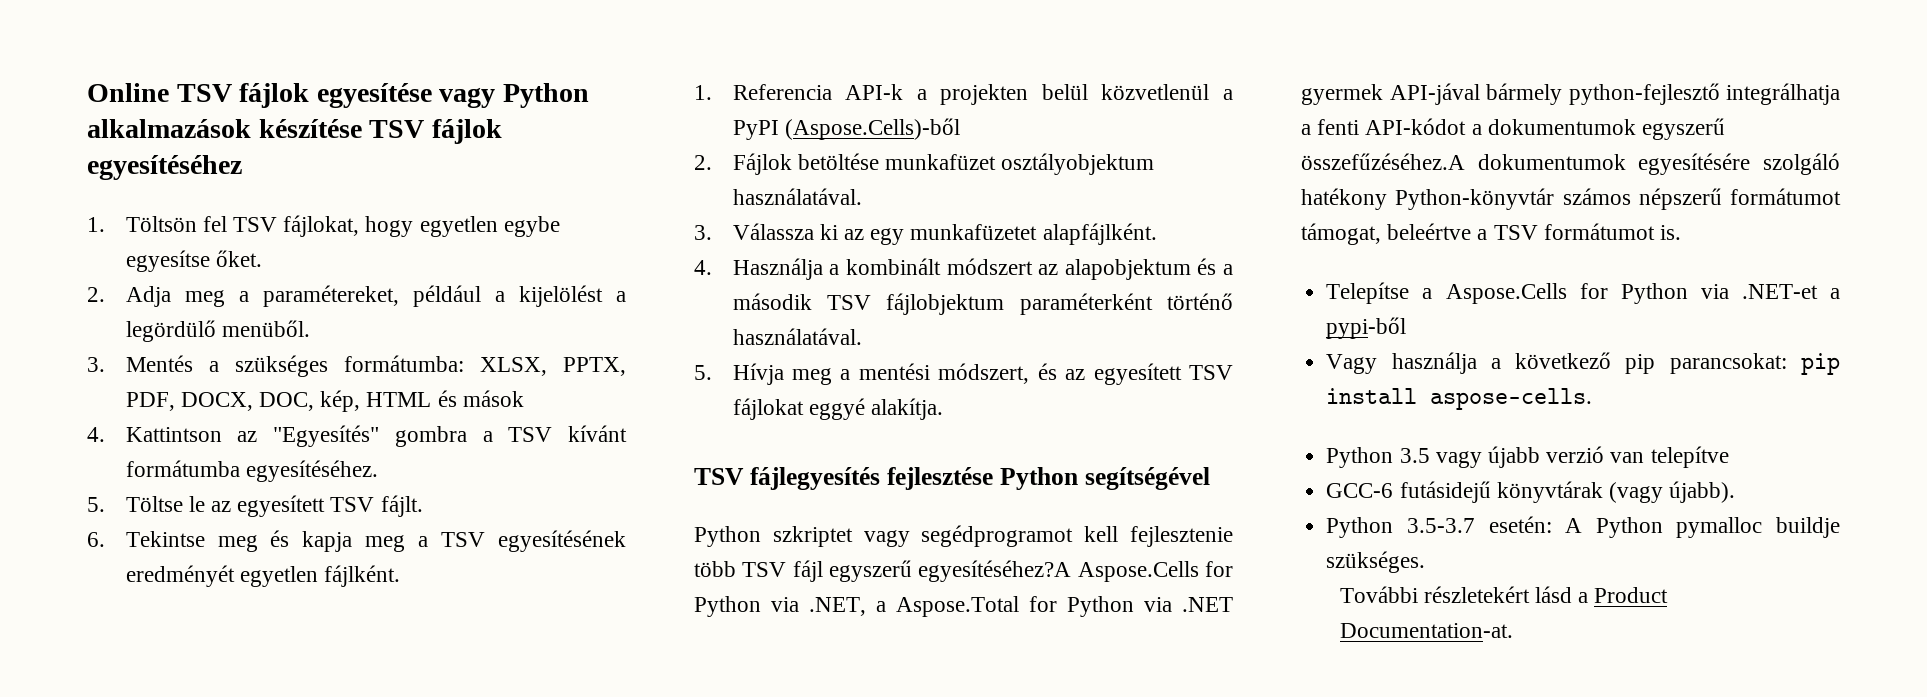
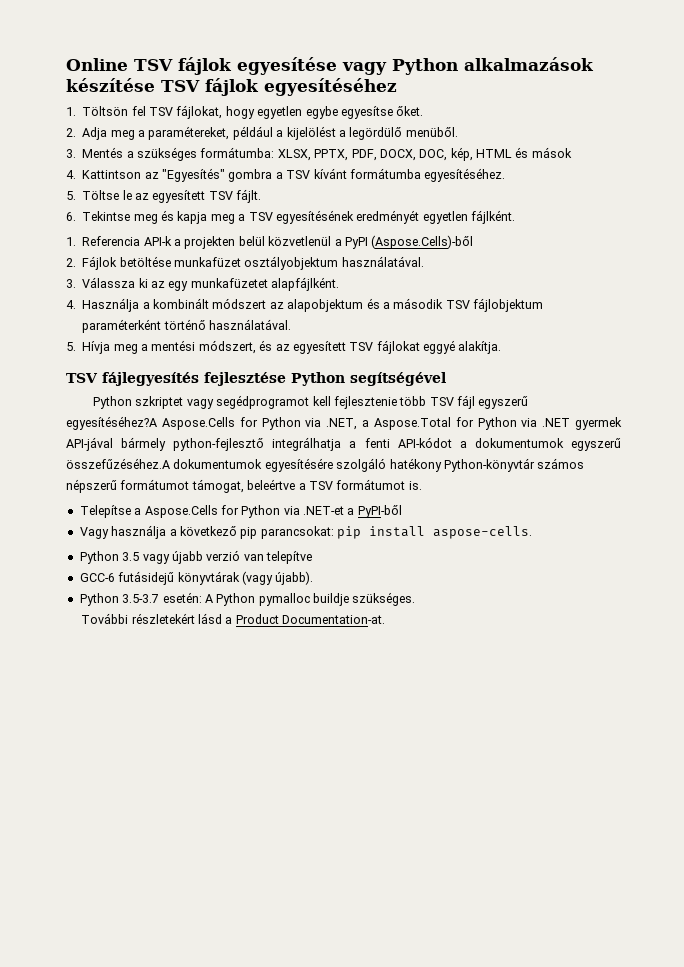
- Telepítse a Aspose.Cells for Python via .NET-et a pypi-ből
+ Telepítse a Aspose.Cells for Python via .NET-et a PyPI-ből

